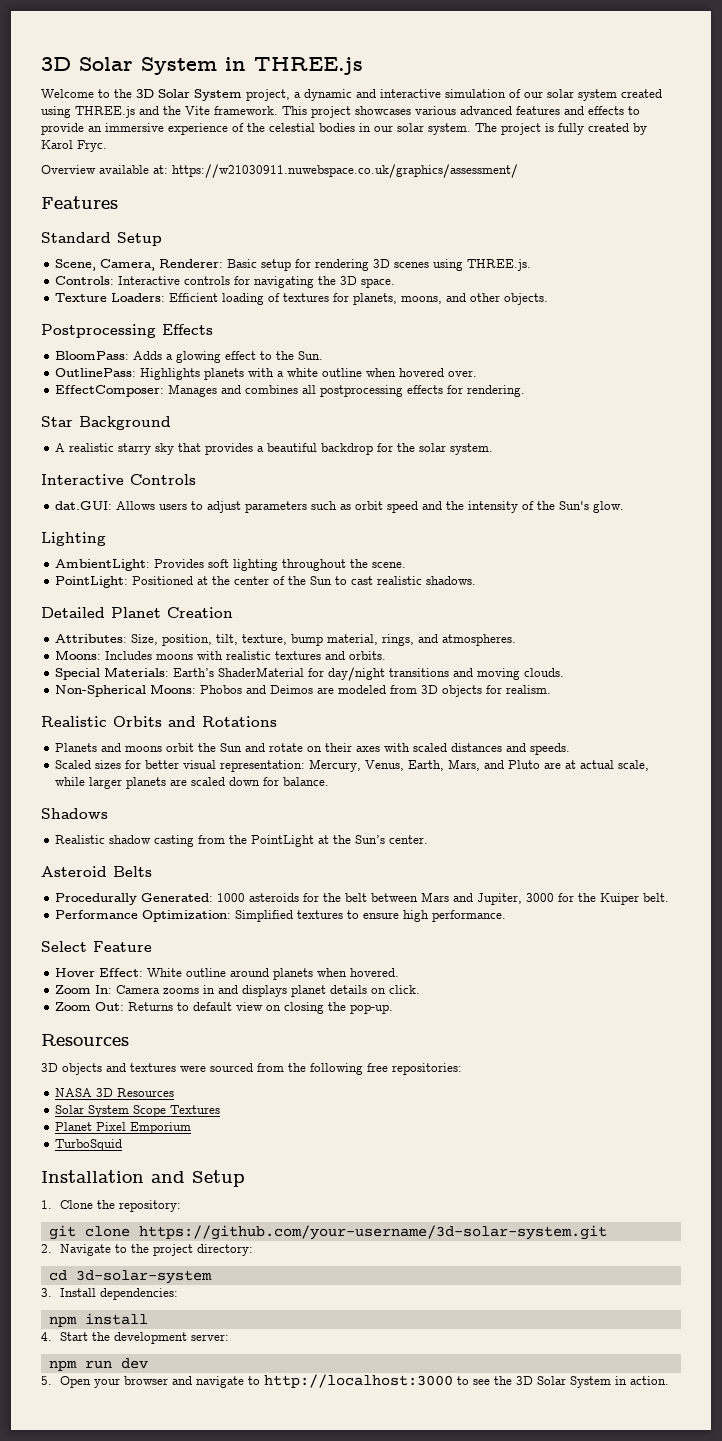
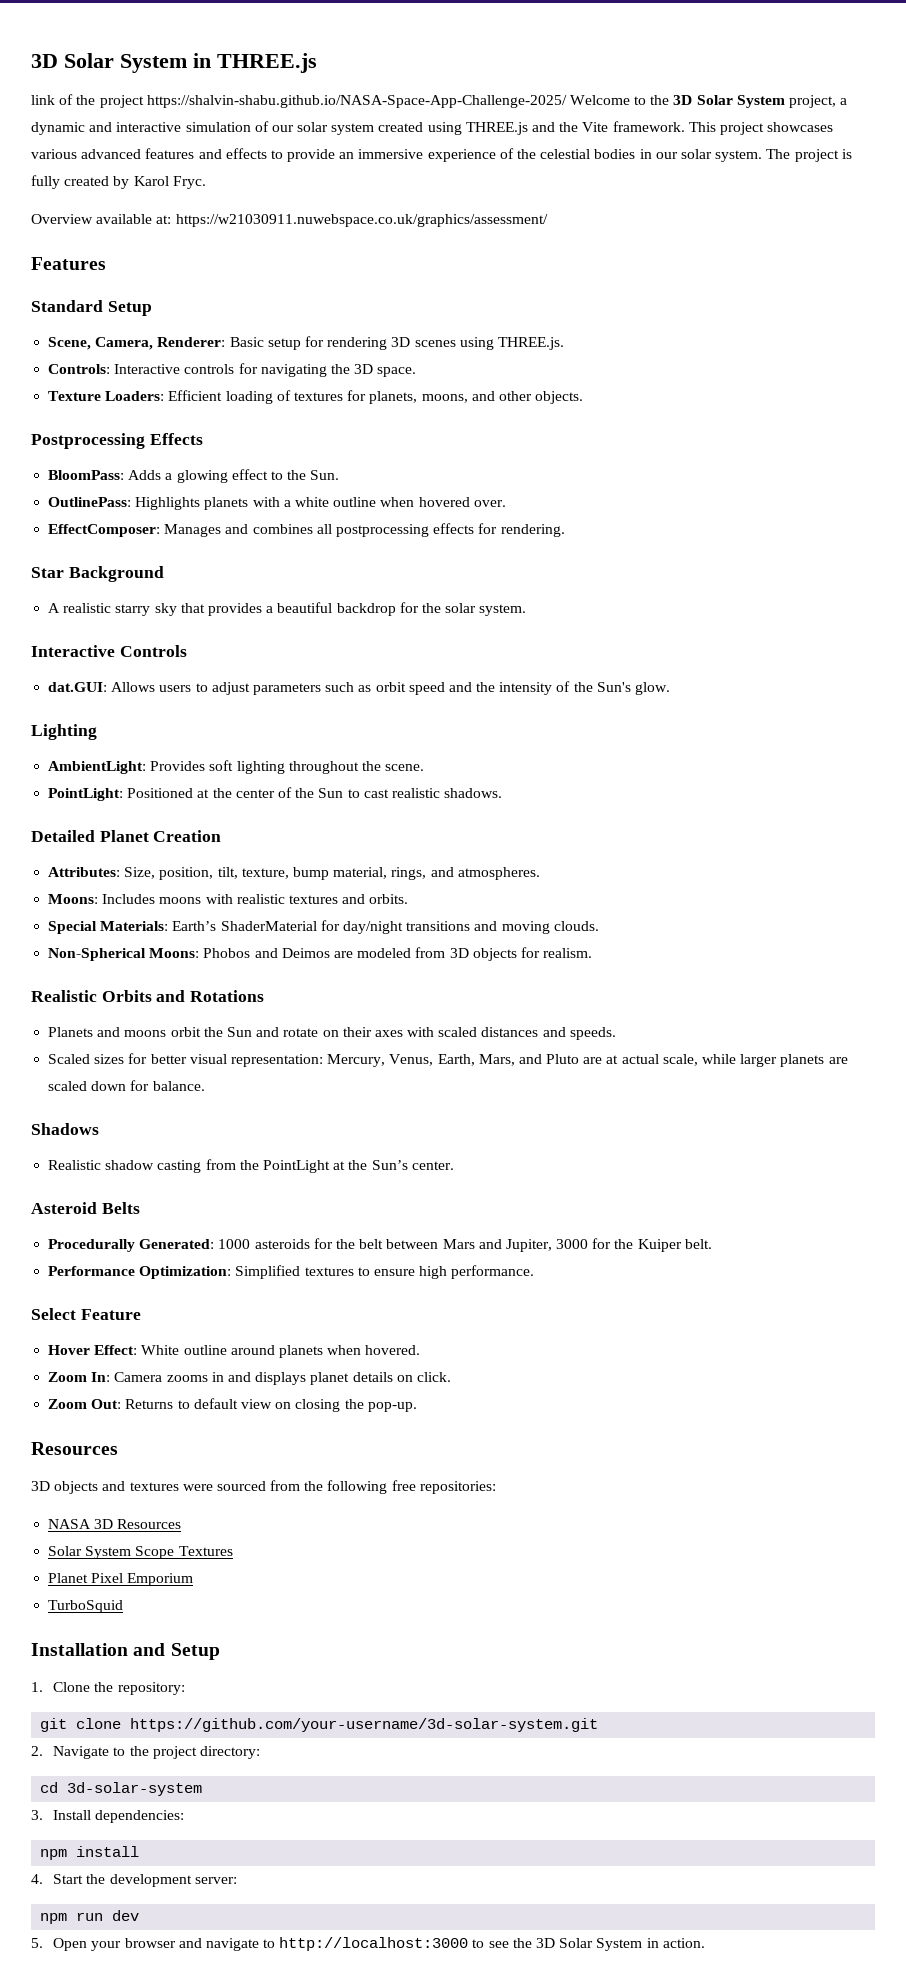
- Welcome to the 3D Solar System project, a dynamic and interactive simulation of our solar system created using THREE.js and the Vite framework.
+ link of the project https://shalvin-shabu.github.io/NASA-Space-App-Challenge-2025/ Welcome to the 3D Solar System project, a dynamic and interactive simulation of our solar system created using THREE.js and the Vite framework.

